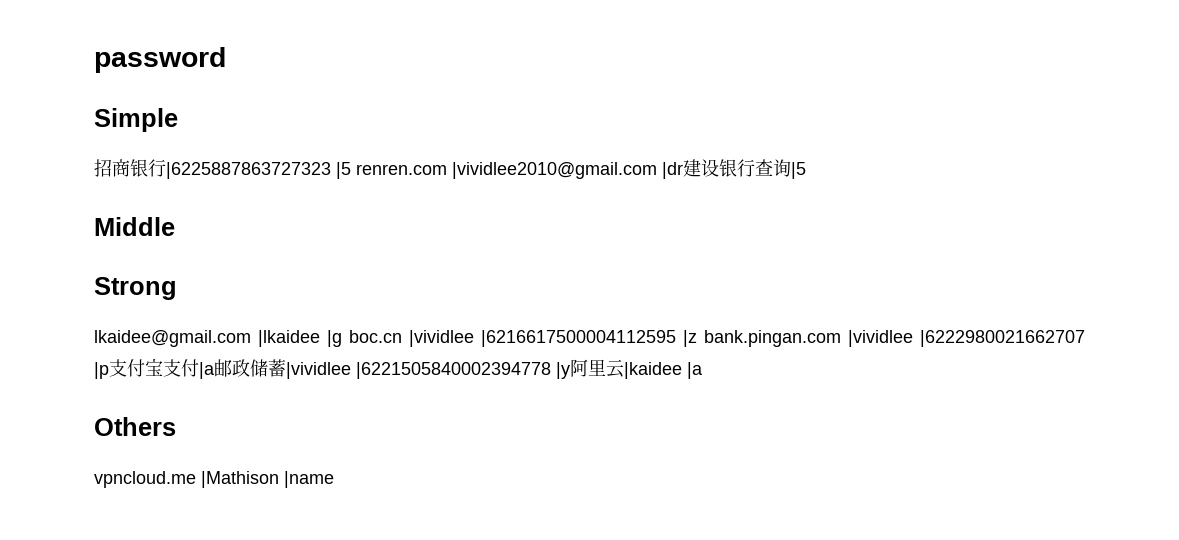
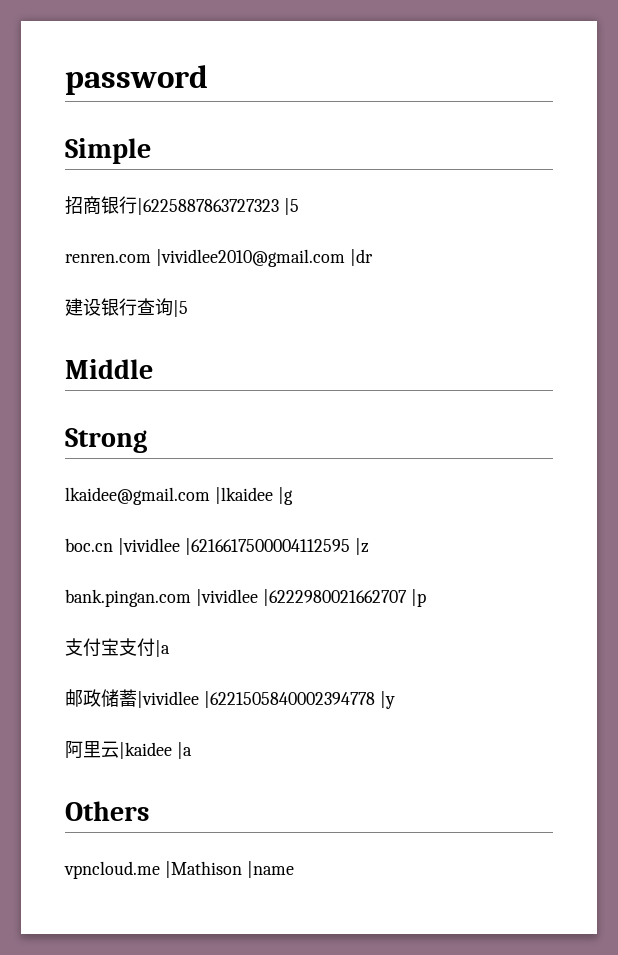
- 招商银行|6225887863727323 |5 renren.com |vividlee2010@gmail.com |dr建设银行查询|5
+ 招商银行|6225887863727323 |5
+ renren.com |vividlee2010@gmail.com |dr
+ 建设银行查询|5
- lkaidee@gmail.com |lkaidee |g boc.cn |vividlee |6216617500004112595 |z bank.pingan.com |vividlee |6222980021662707 |p支付宝支付|a邮政储蓄|vividlee |6221505840002394778 |y阿里云|kaidee |a
+ lkaidee@gmail.com |lkaidee |g
+ boc.cn |vividlee |6216617500004112595 |z
+ bank.pingan.com |vividlee |6222980021662707 |p
+ 支付宝支付|a
+ 邮政储蓄|vividlee |6221505840002394778 |y
+ 阿里云|kaidee |a

